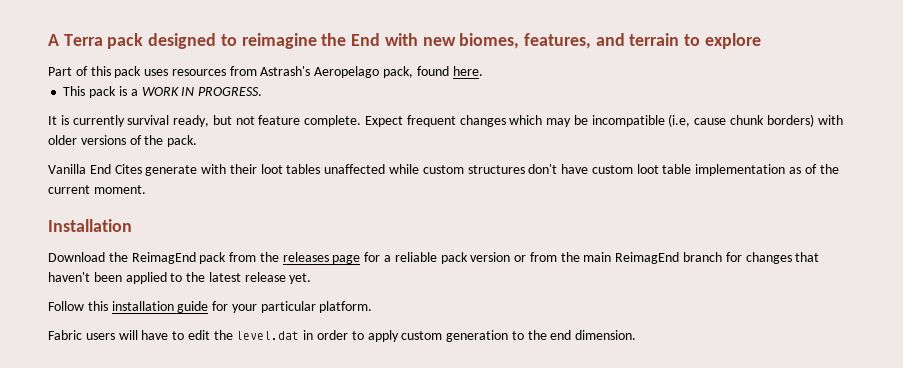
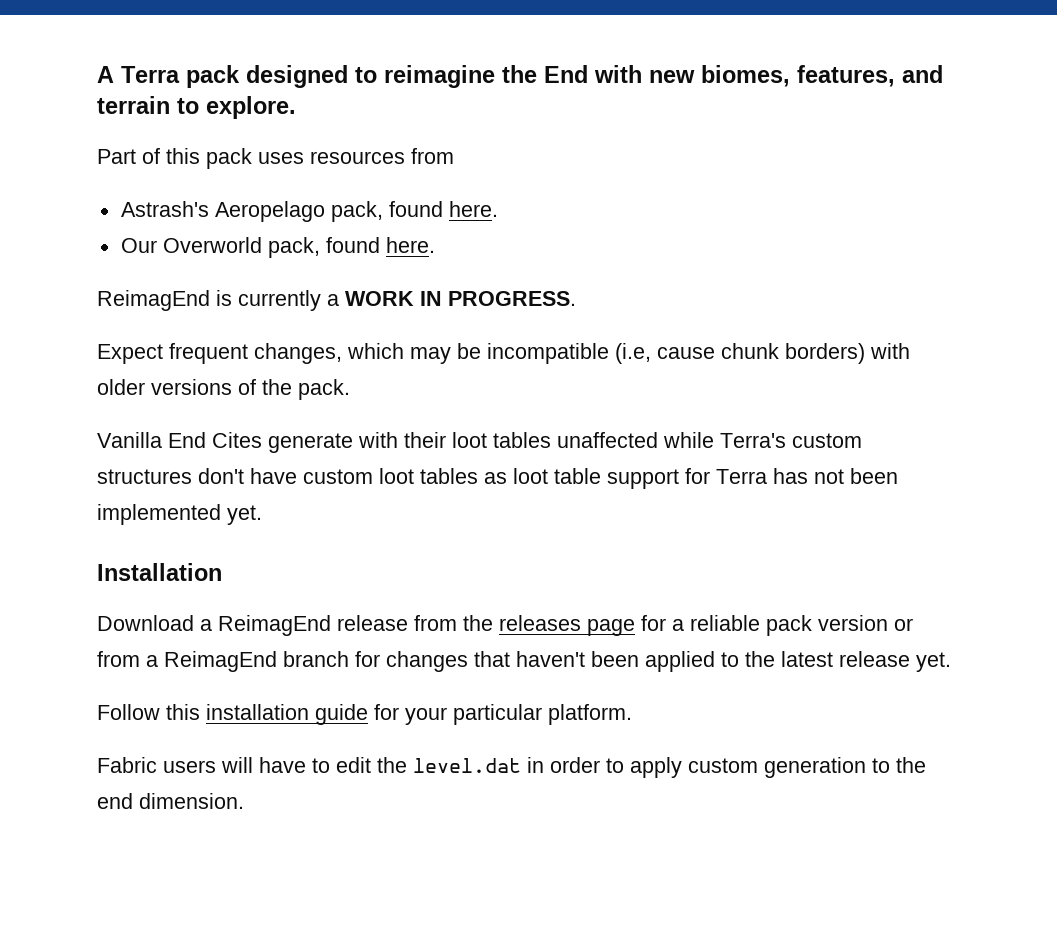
- A Terra pack designed to reimagine the End with new biomes, features, and terrain to explore
+ A Terra pack designed to reimagine the End with new biomes, features, and terrain to explore.
- Part of this pack uses resources from Astrash's Aeropelago pack, found here.
+ Part of this pack uses resources from
+ Astrash's Aeropelago pack, found here.
- This pack is a WORK IN PROGRESS.
- It is currently survival ready, but not feature complete. Expect frequent changes which may be incompatible (i.e, cause chunk borders) with older versions of the pack.
+ Our Overworld pack, found here.
+ ReimagEnd is currently a WORK IN PROGRESS.
+ Expect frequent changes, which may be incompatible (i.e, cause chunk borders) with older versions of the pack.
- Vanilla End Cites generate with their loot tables unaffected while custom structures don't have custom loot table implementation as of the current moment.
+ Vanilla End Cites generate with their loot tables unaffected while Terra's custom structures don't have custom loot tables as loot table support for Terra has not been implemented yet.
- Download the ReimagEnd pack from the releases page for a reliable pack version or from the main ReimagEnd branch for changes that haven't been applied to the latest release yet.
+ Download a ReimagEnd release from the releases page for a reliable pack version or from a ReimagEnd branch for changes that haven't been applied to the latest release yet.

